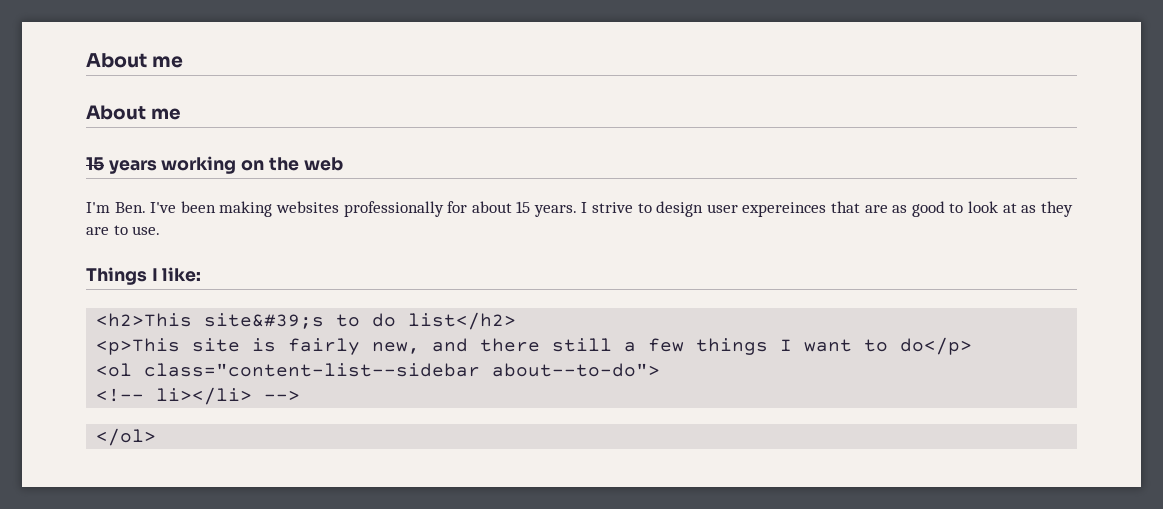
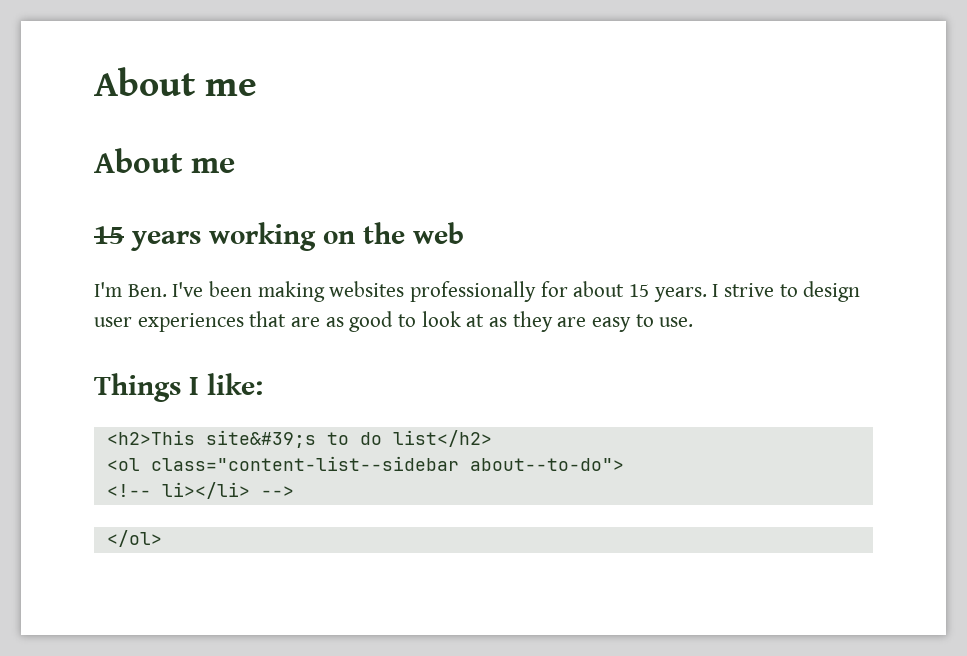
- I strive to design user expereinces that are as good to look at as they are to use.
+ I strive to design user experiences that are as good to look at as they are easy to use.
- <p>This site is fairly new, and there still a few things I want to do</p>

